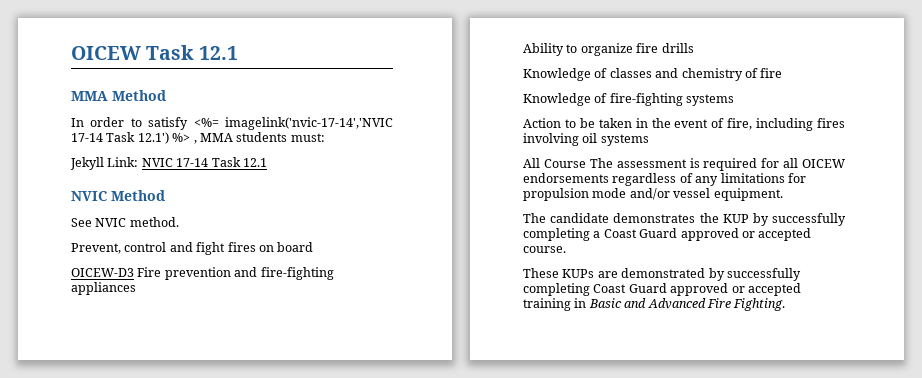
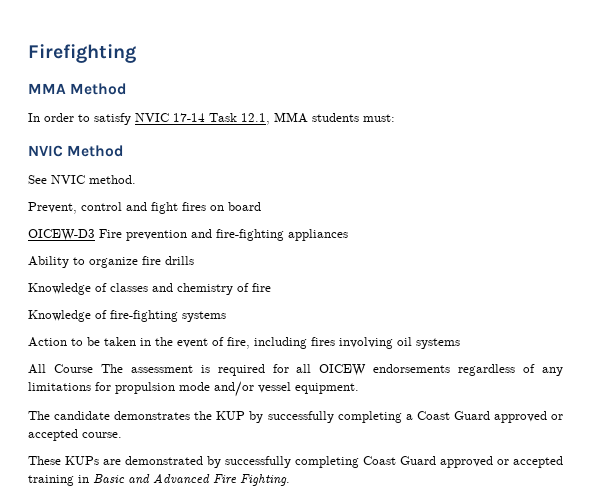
- OICEW Task 12.1
+ Firefighting
- In order to satisfy <%= imagelink('nvic-17-14','NVIC 17-14 Task 12.1') %> , MMA students must:
- Jekyll Link: NVIC 17-14 Task 12.1
+ In order to satisfy NVIC 17-14 Task 12.1, MMA students must:

